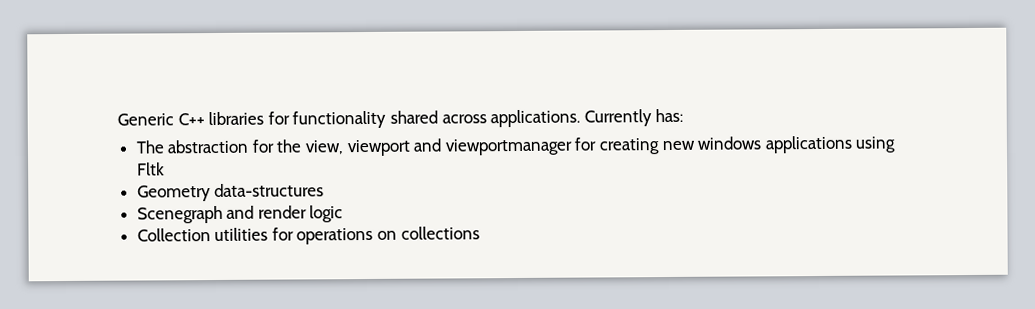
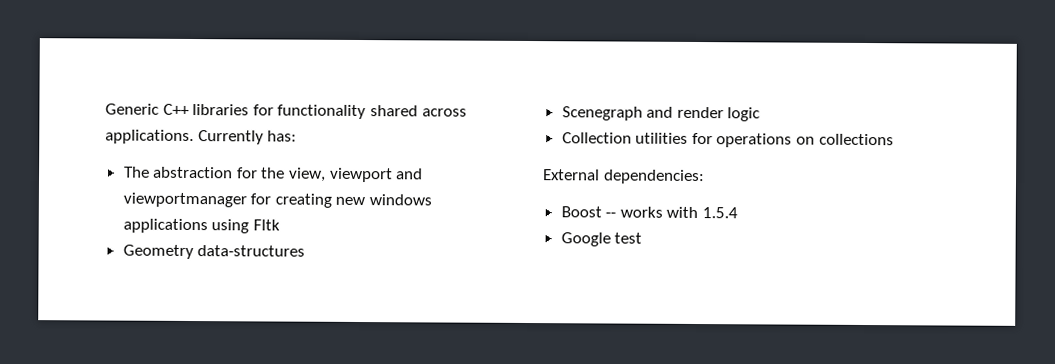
+ External dependencies:
+ Boost -- works with 1.5.4
+ Google test

